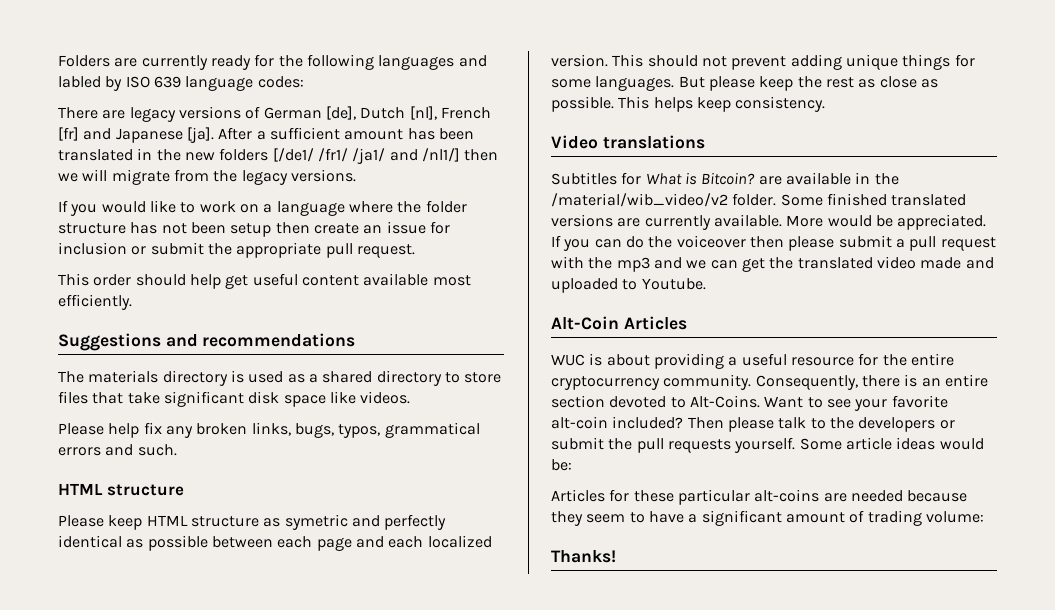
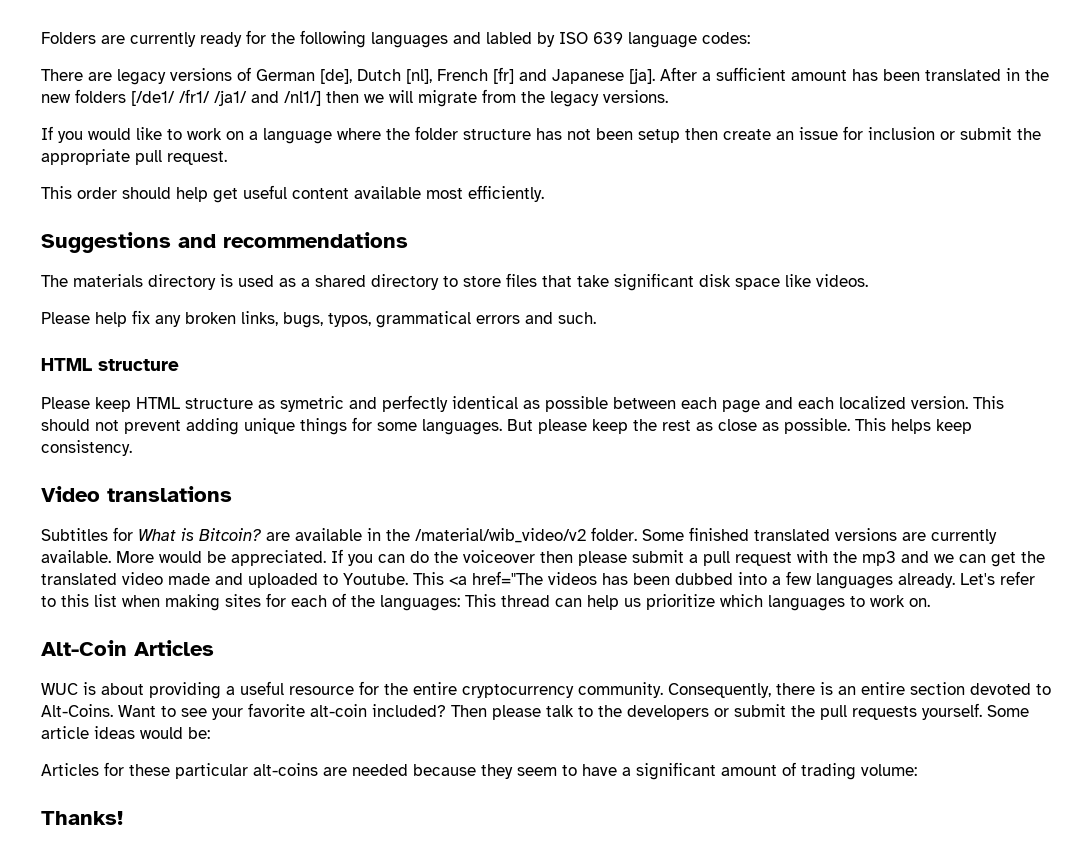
+ This <a href="The videos has been dubbed into a few languages already. Let's refer to this list when making sites for each of the languages: This thread can help us prioritize which languages to work on.

